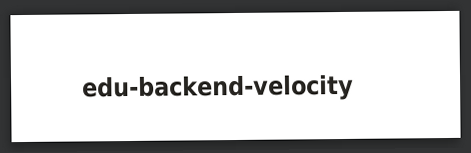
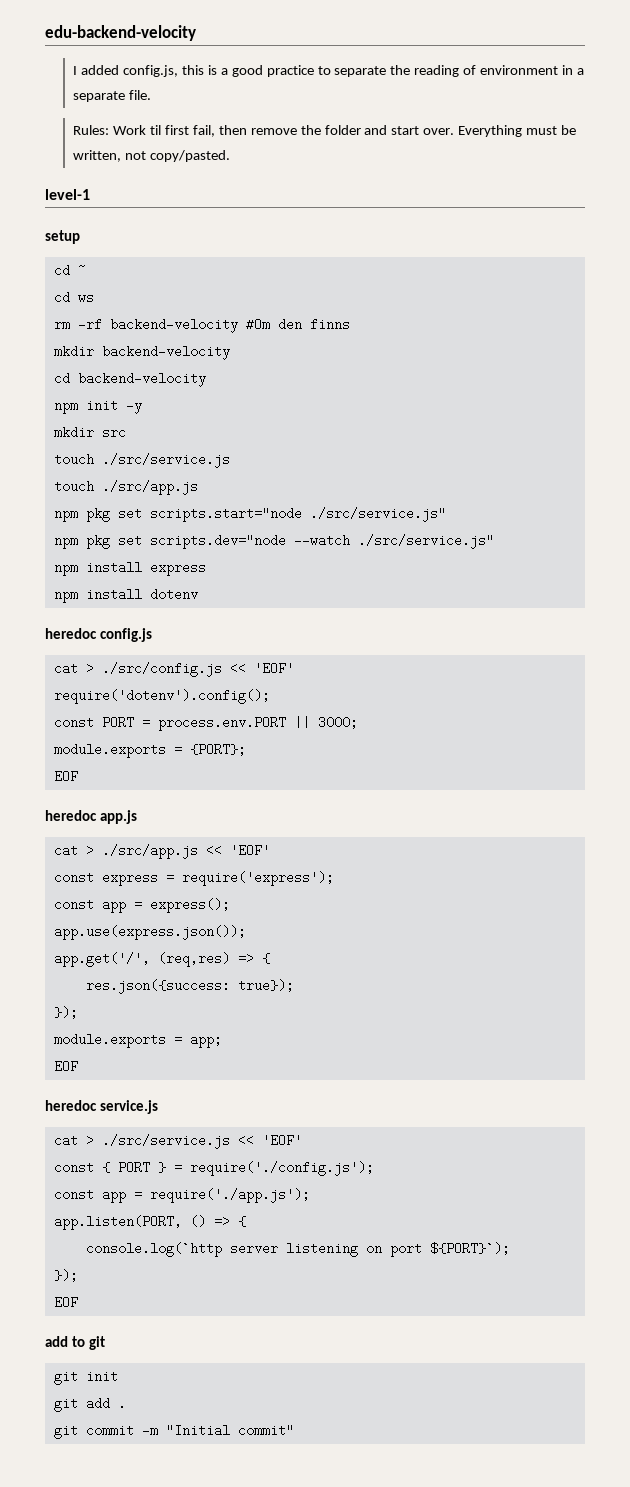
+ I added config.js, this is a good practice to separate the reading of environment in a separate file.
+ Rules: Work til first fail, then remove the folder and start over. Everything must be written, not copy/pasted.
+ level-1
+ setup
+ cd ~
+ cd ws
+ rm -rf backend-velocity #Om den finns
+ mkdir backend-velocity
+ cd backend-velocity
+ npm init -y
+ mkdir src
+ touch ./src/service.js
+ touch ./src/app.js
+ npm pkg set scripts.start="node ./src/service.js"
+ npm pkg set scripts.dev="node --watch ./src/service.js"
+ npm install express
+ npm install dotenv
+ heredoc config.js
+ cat > ./src/config.js << 'EOF'
+ require('dotenv').config();
+ const PORT = process.env.PORT || 3000;
+ module.exports = {PORT};
+ EOF
+ heredoc app.js
+ cat > ./src/app.js << 'EOF'
+ const express = require('express');
+ const app = express();
+ app.use(express.json());
+ app.get('/', (req,res) => {
+ res.json({success: true});
+ });
+ module.exports = app;
+ EOF
+ heredoc service.js
+ cat > ./src/service.js << 'EOF'
+ const { PORT } = require('./config.js');
+ const app = require('./app.js');
+ app.listen(PORT, () => {
+ console.log(`http server listening on port ${PORT}`);
+ });
+ EOF
+ add to git
+ git init
+ git add .
+ git commit -m "Initial commit"

